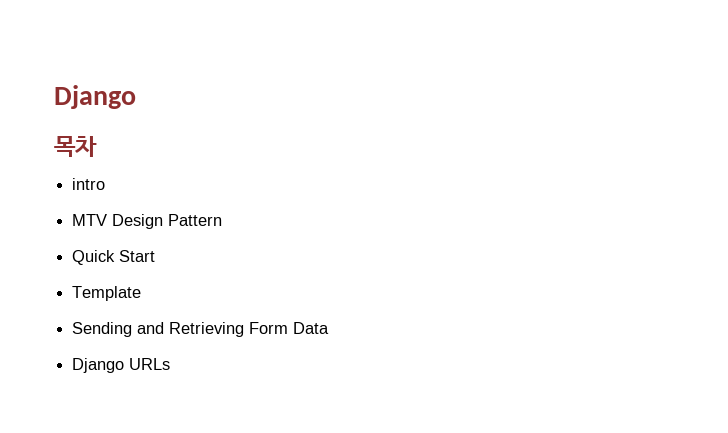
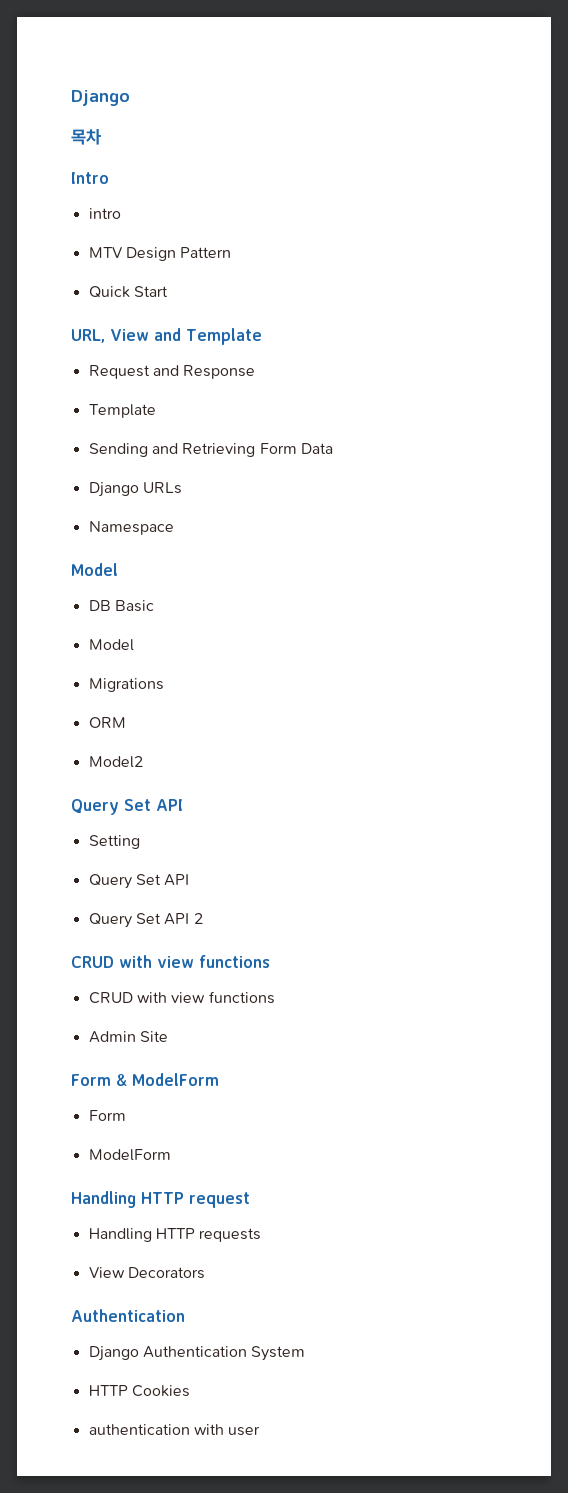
+ Intro
+ URL, View and Template
+ Request and Response
+ Namespace
+ Model
+ DB Basic
+ Model
+ Migrations
+ ORM
+ Model2
+ Query Set API
+ Setting
+ Query Set API
+ Query Set API 2
+ CRUD with view functions
+ CRUD with view functions
+ Admin Site
+ Form & ModelForm
+ Form
+ ModelForm
+ Handling HTTP request
+ Handling HTTP requests
+ View Decorators
+ Authentication
+ Django Authentication System
+ HTTP Cookies
+ authentication with user

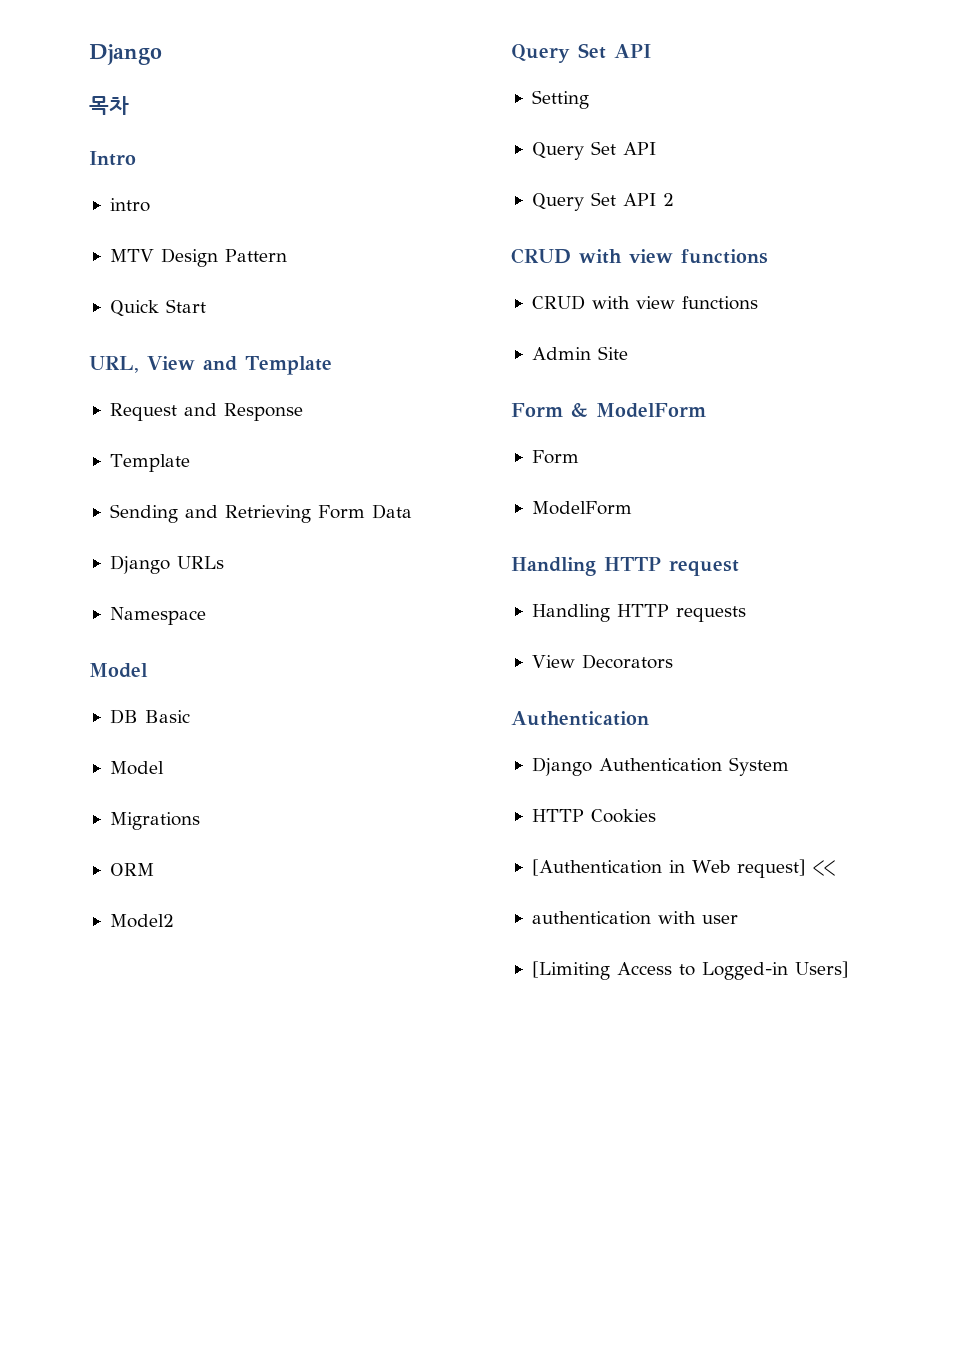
+ [Authentication in Web request] <<
  authentication with user
+ [Limiting Access to Logged-in Users]

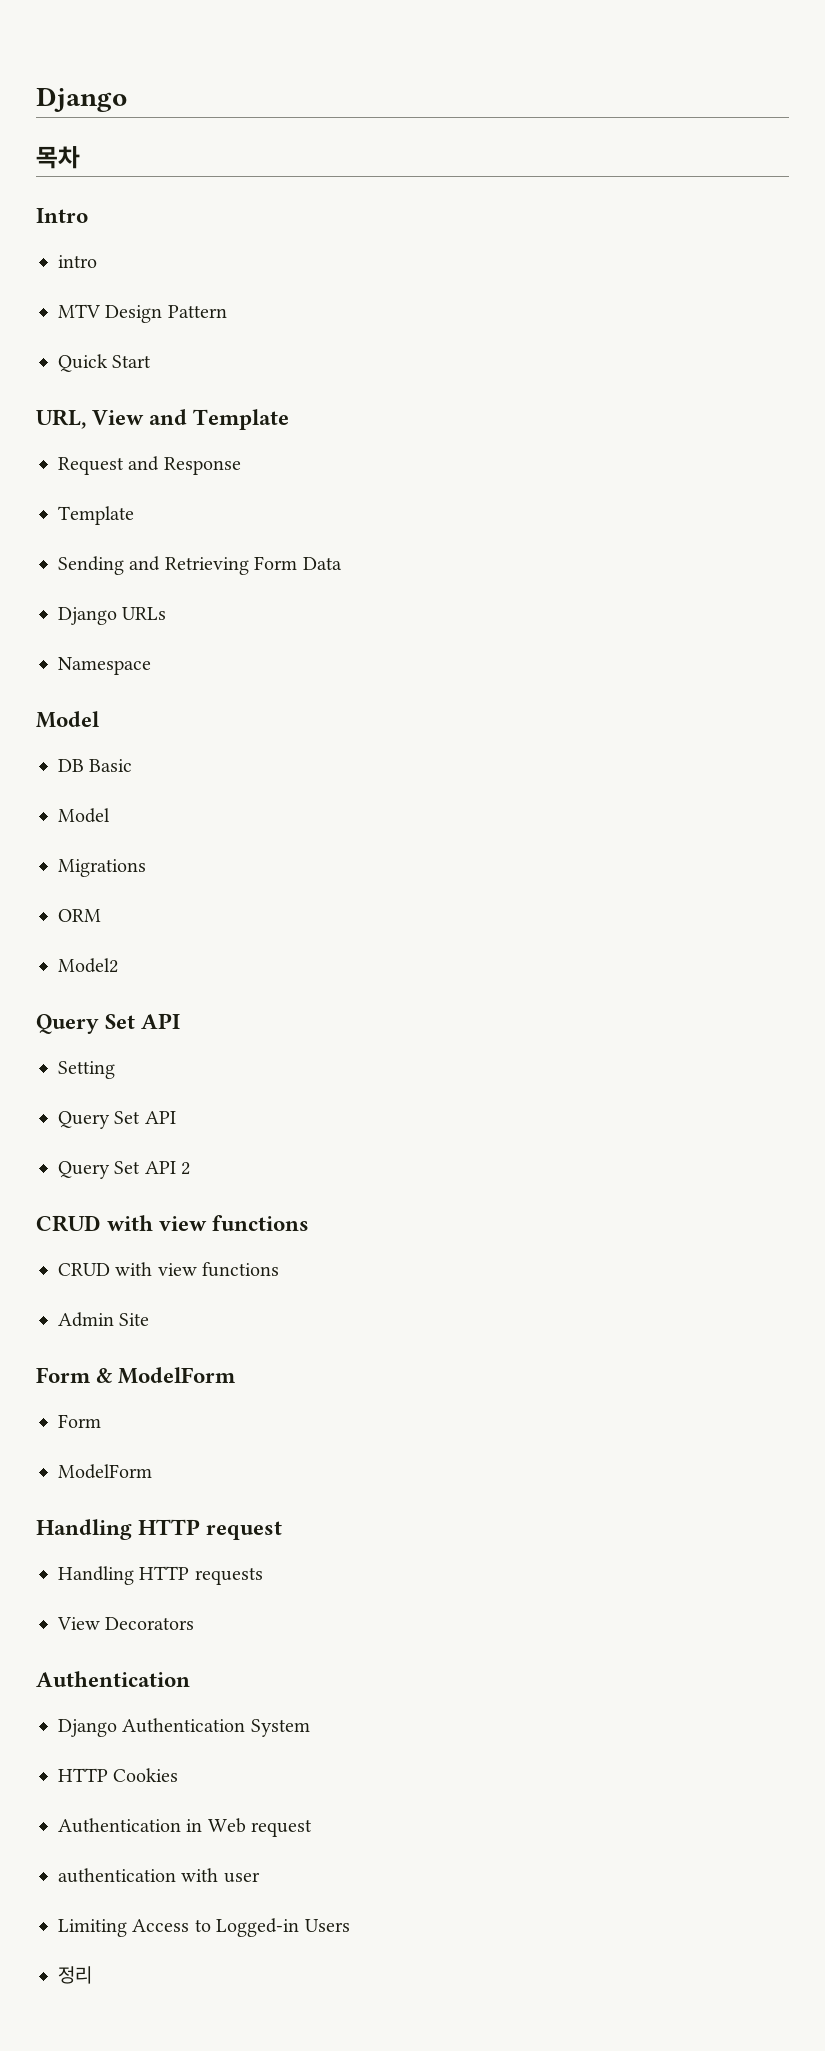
- [Authentication in Web request] <<
+ Authentication in Web request
- [Limiting Access to Logged-in Users]
+ Limiting Access to Logged-in Users
+ 정리

